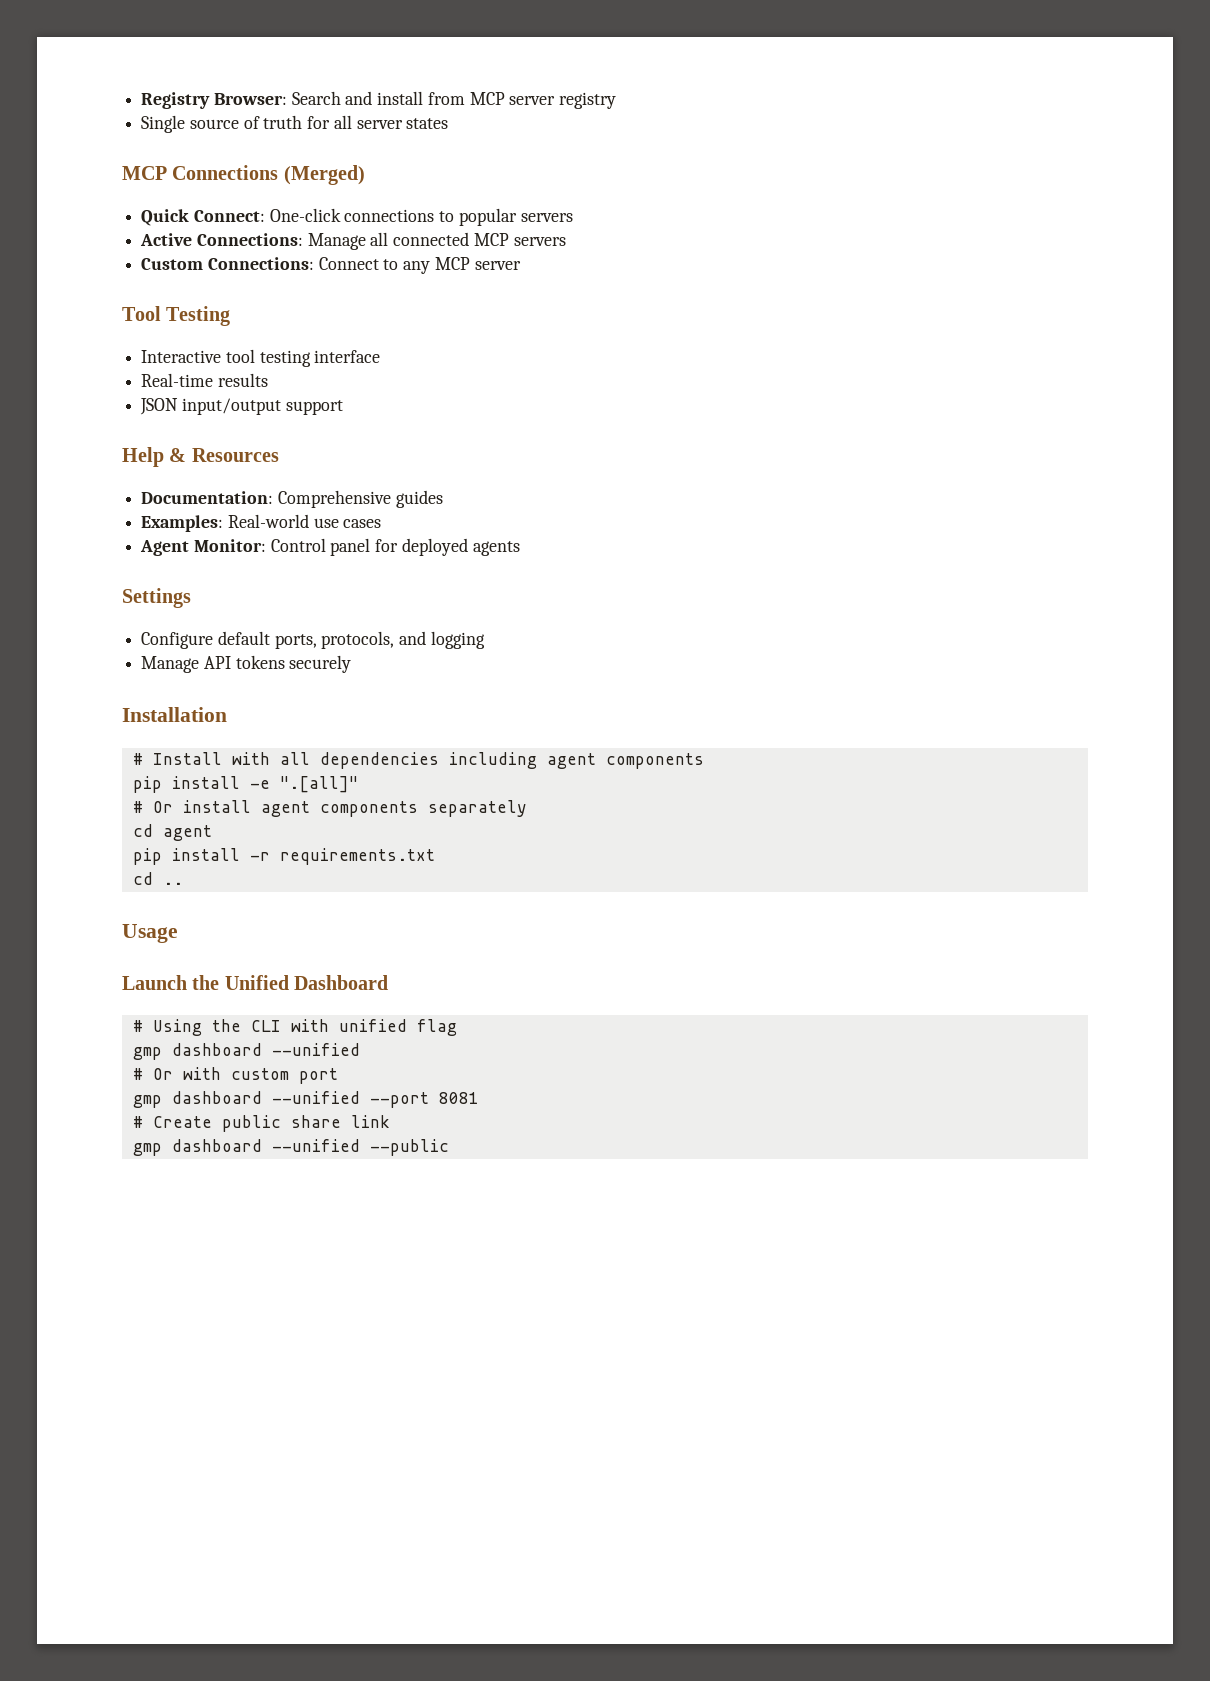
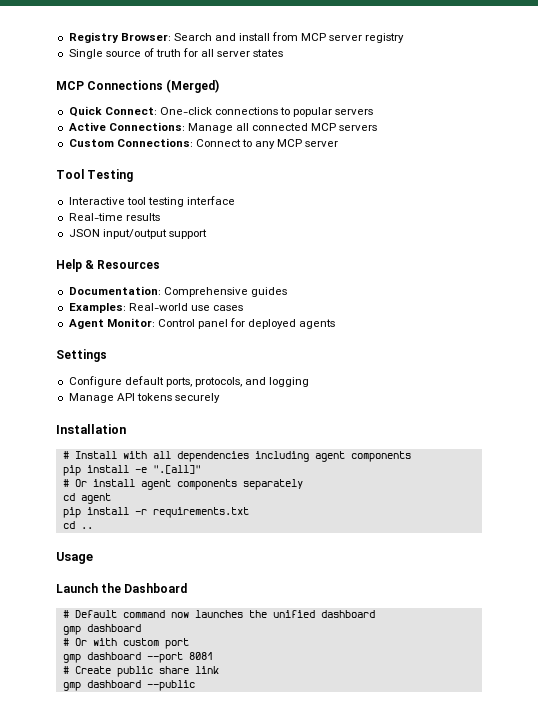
- Launch the Unified Dashboard
+ Launch the Dashboard
- # Using the CLI with unified flag
- gmp dashboard --unified
+ # Default command now launches the unified dashboard
+ gmp dashboard
- gmp dashboard --unified --port 8081
+ gmp dashboard --port 8081
- gmp dashboard --unified --public
+ gmp dashboard --public

